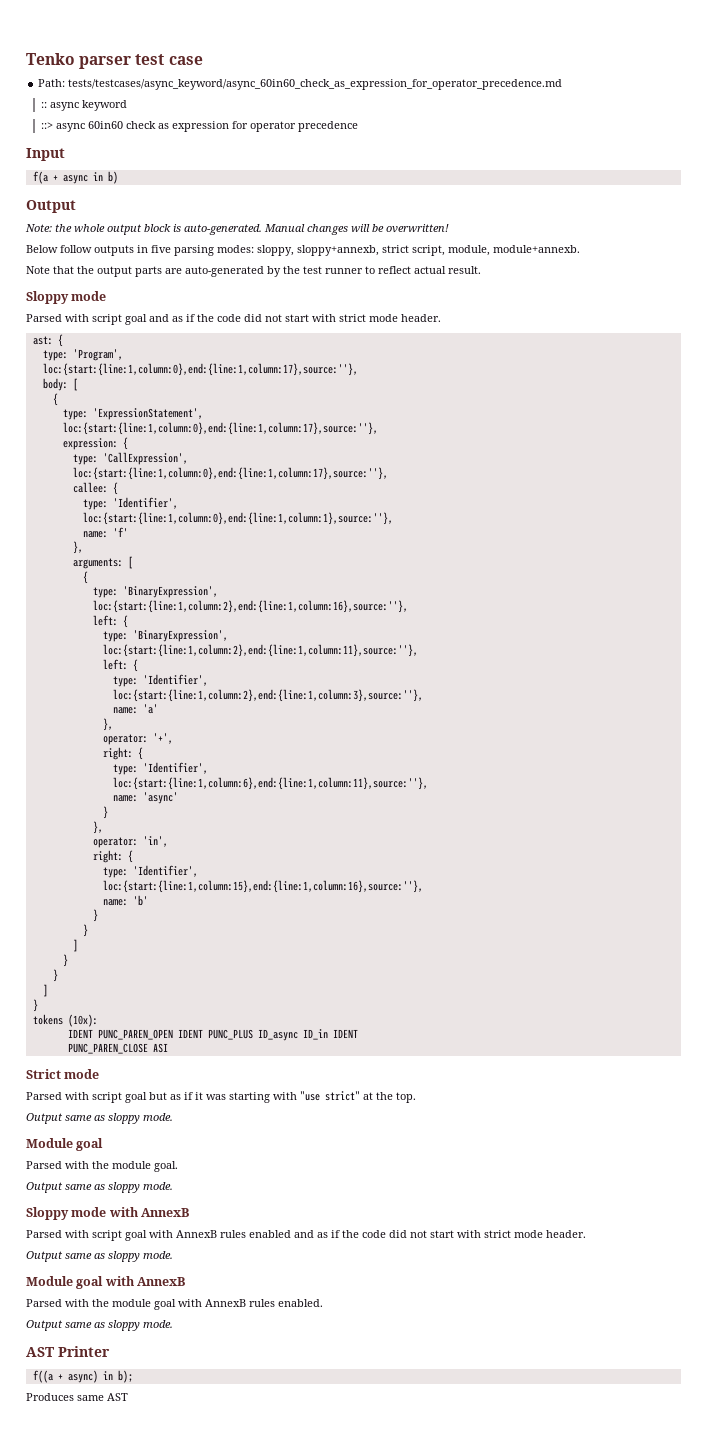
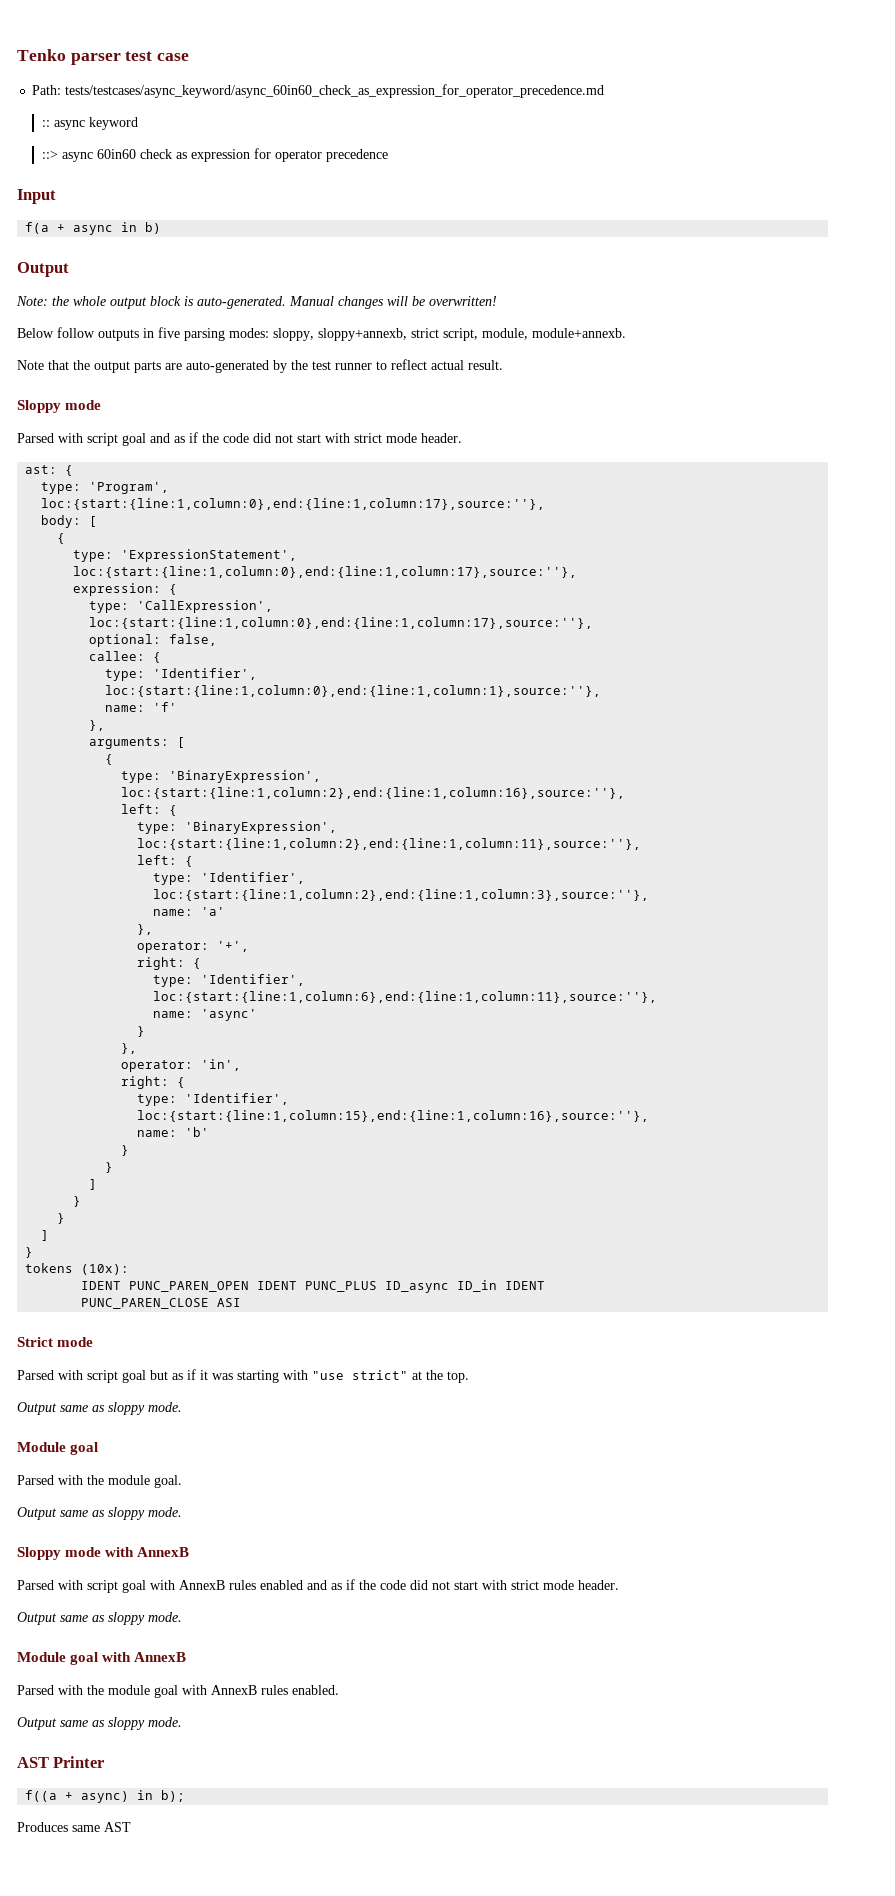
+ optional: false,

